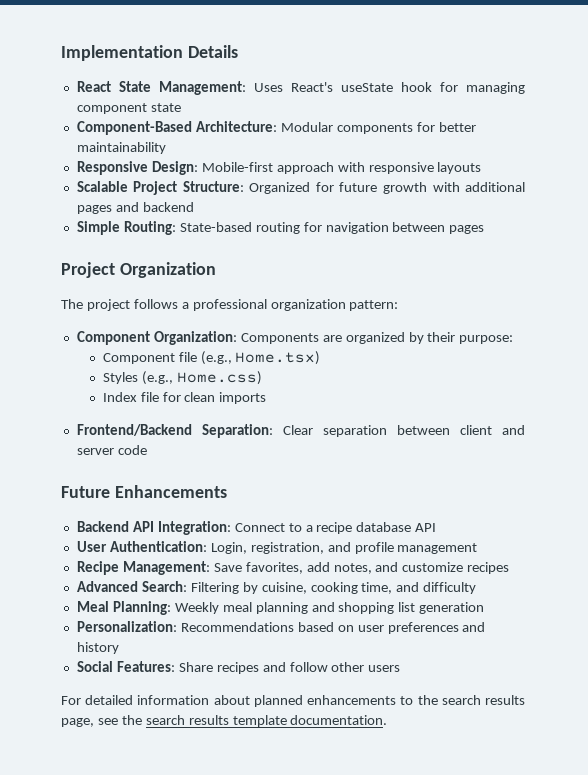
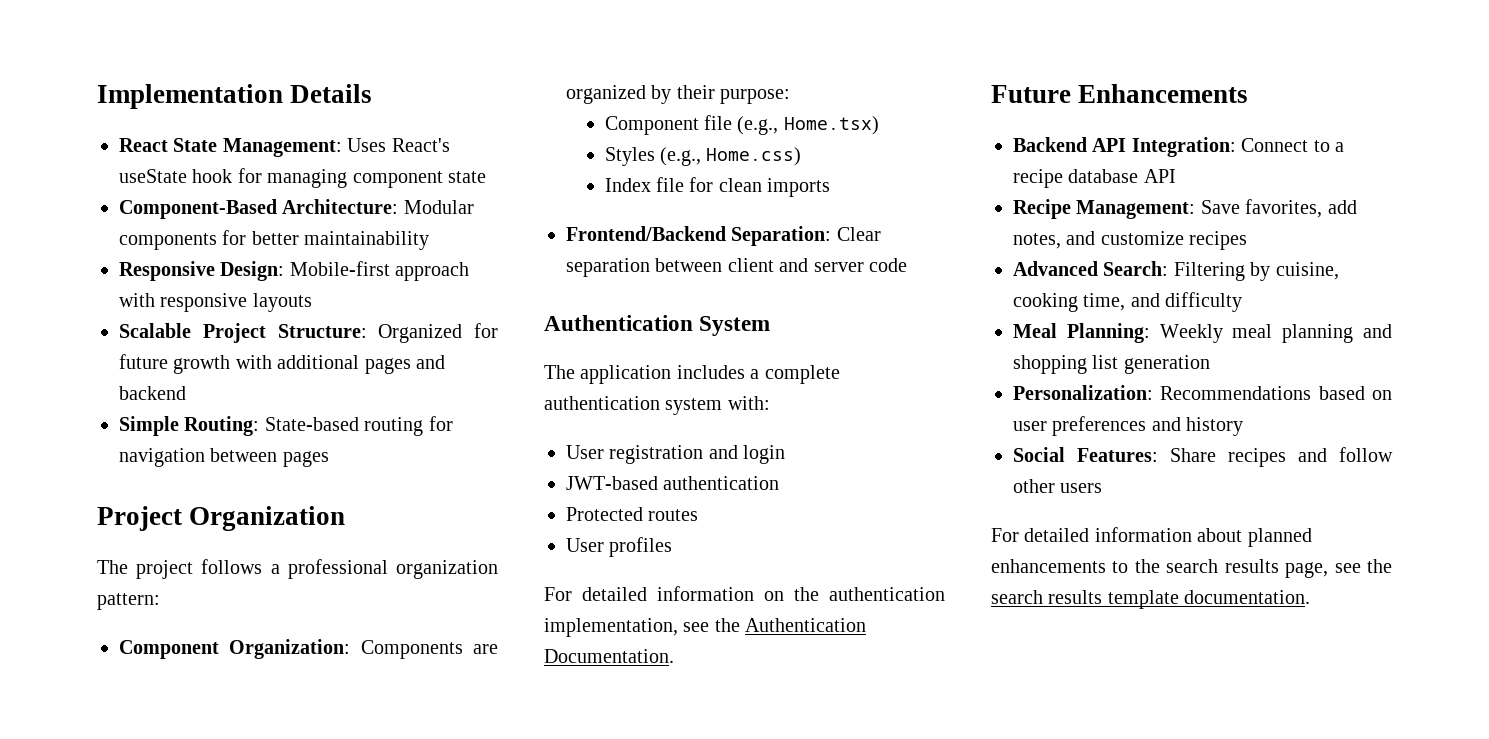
+ Authentication System
+ The application includes a complete authentication system with:
+ User registration and login
+ JWT-based authentication
+ Protected routes
+ User profiles
+ For detailed information on the authentication implementation, see the Authentication Documentation.
- User Authentication: Login, registration, and profile management

